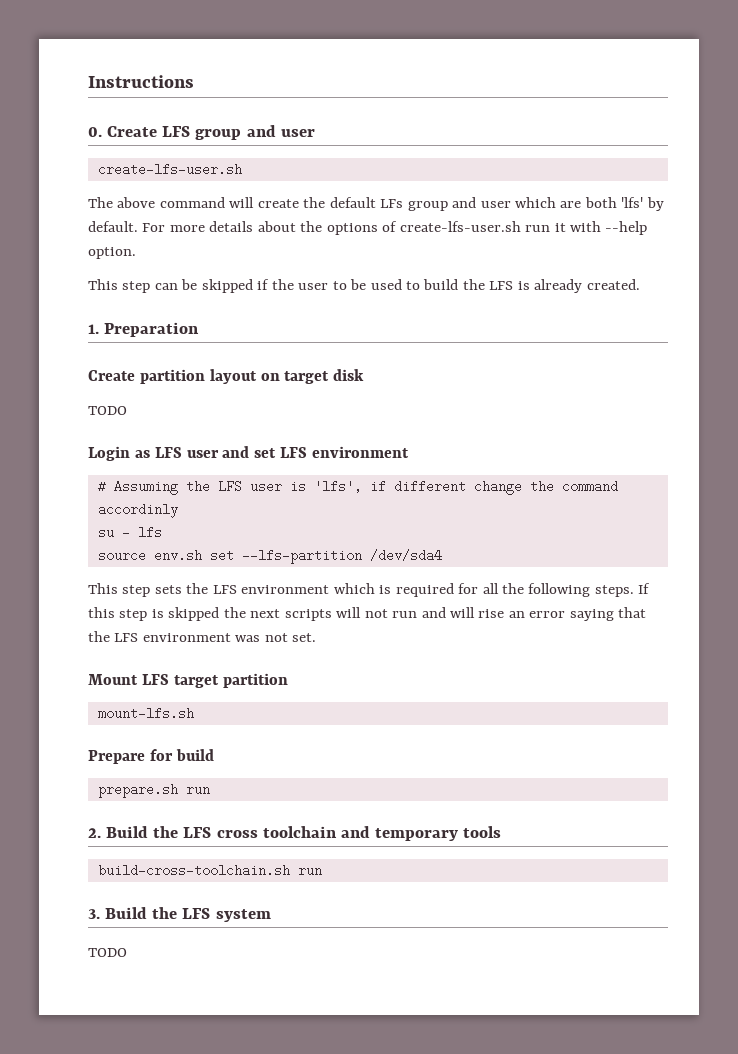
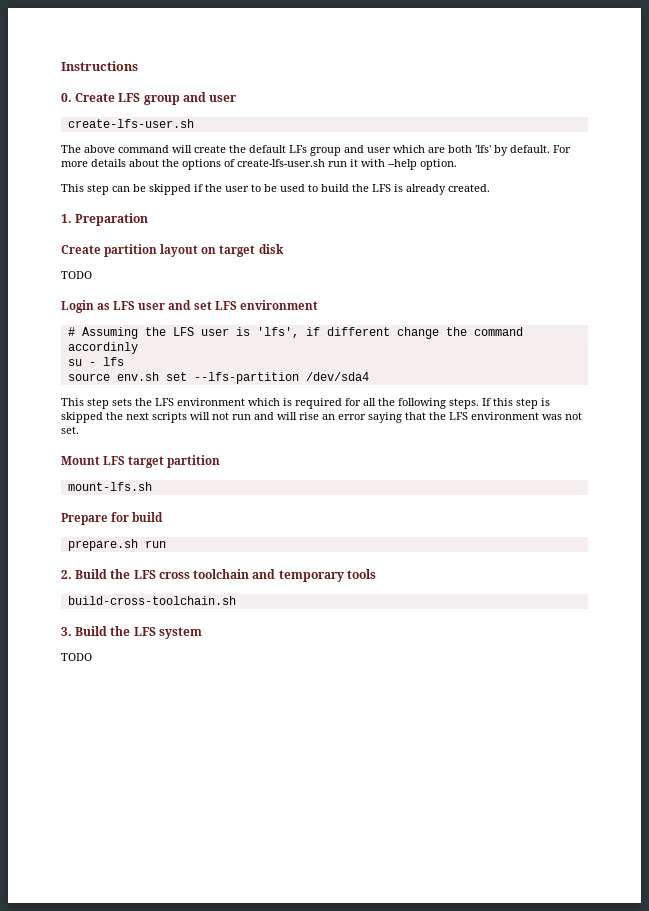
- build-cross-toolchain.sh run
+ build-cross-toolchain.sh

